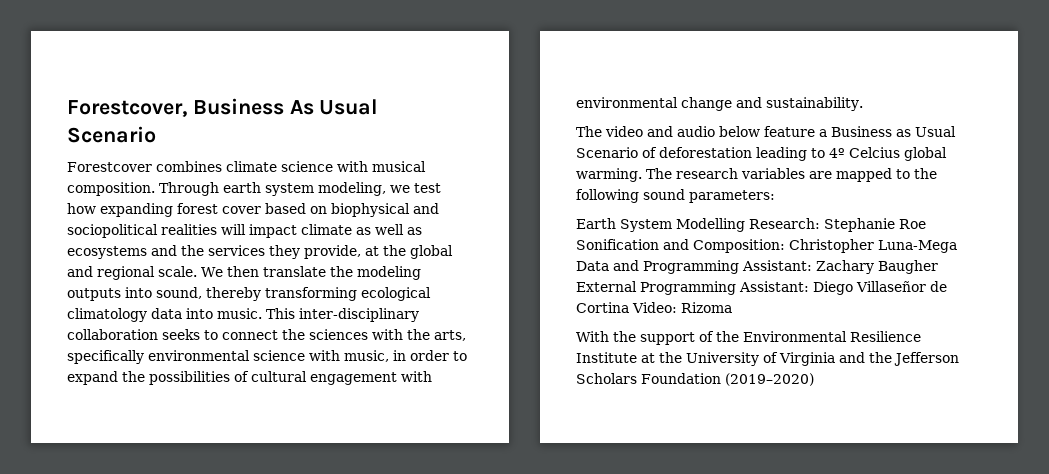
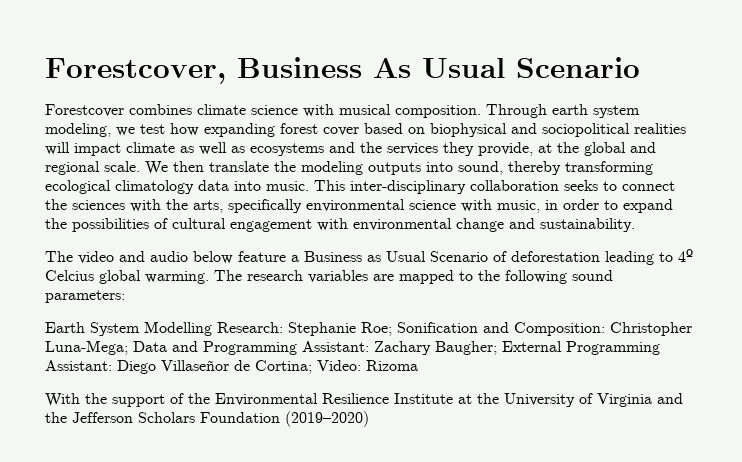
- Earth System Modelling Research: Stephanie Roe Sonification and Composition: Christopher Luna-Mega Data and Programming Assistant: Zachary Baugher External Programming Assistant: Diego Villaseñor de Cortina Video: Rizoma
+ Earth System Modelling Research: Stephanie Roe; Sonification and Composition: Christopher Luna-Mega; Data and Programming Assistant: Zachary Baugher; External Programming Assistant: Diego Villaseñor de Cortina; Video: Rizoma

